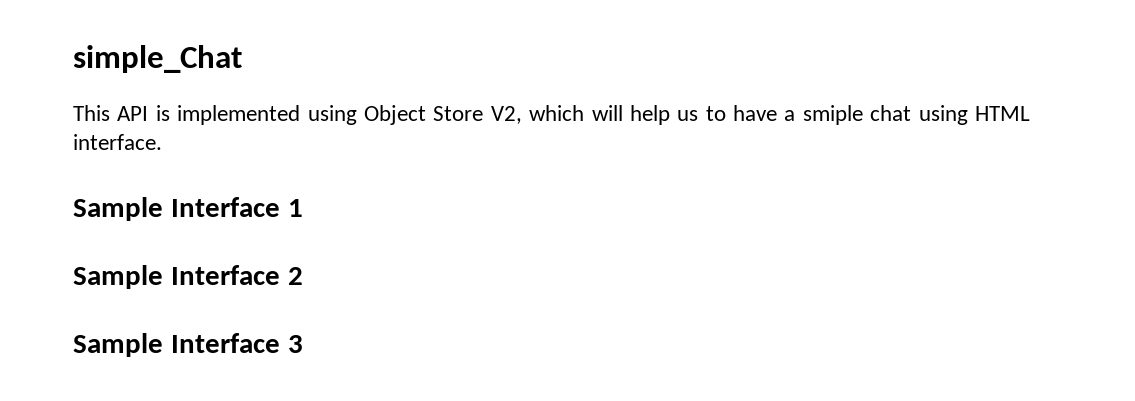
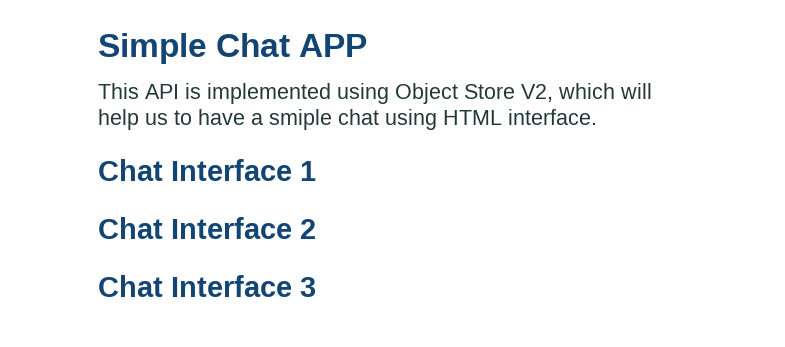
- simple_Chat
+ Simple Chat APP
- Sample Interface 1
+ Chat Interface 1
- Sample Interface 2
+ Chat Interface 2
- Sample Interface 3
+ Chat Interface 3

